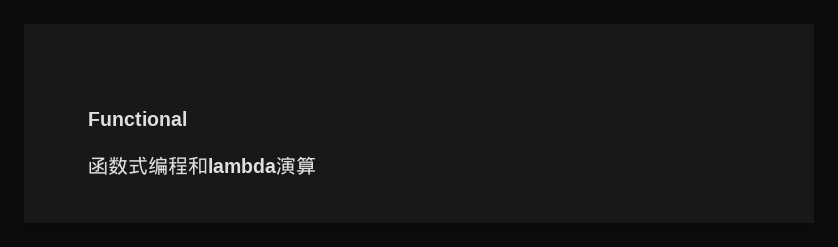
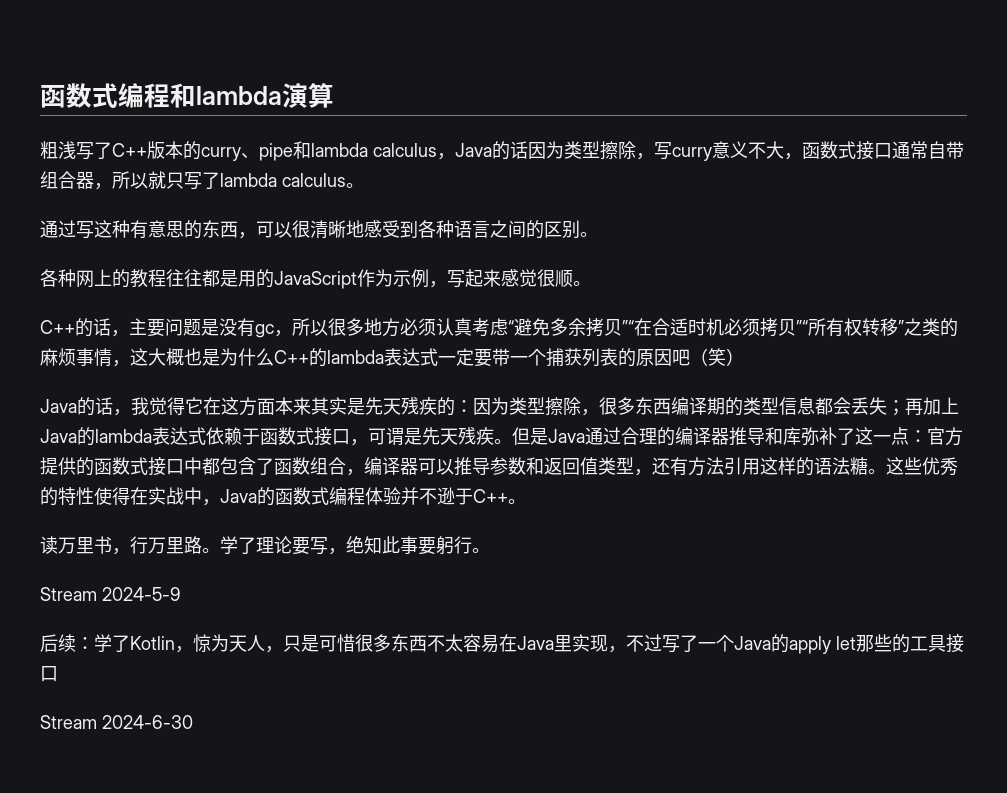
- Functional
+ 粗浅写了C++版本的curry、pipe和lambda calculus，Java的话因为类型擦除，写curry意义不大，函数式接口通常自带组合器，所以就只写了lambda calculus。
+ 通过写这种有意思的东西，可以很清晰地感受到各种语言之间的区别。
+ 各种网上的教程往往都是用的JavaScript作为示例，写起来感觉很顺。
+ C++的话，主要问题是没有gc，所以很多地方必须认真考虑“避免多余拷贝”“在合适时机必须拷贝”“所有权转移”之类的麻烦事情，这大概也是为什么C++的lambda表达式一定要带一个捕获列表的原因吧（笑）
+ Java的话，我觉得它在这方面本来其实是先天残疾的：因为类型擦除，很多东西编译期的类型信息都会丢失；再加上Java的lambda表达式依赖于函数式接口，可谓是先天残疾。但是Java通过合理的编译器推导和库弥补了这一点：官方提供的函数式接口中都包含了函数组合，编译器可以推导参数和返回值类型，还有方法引用这样的语法糖。这些优秀的特性使得在实战中，Java的函数式编程体验并不逊于C++。
+ 读万里书，行万里路。学了理论要写，绝知此事要躬行。
+ Stream 2024-5-9
+ 后续：学了Kotlin，惊为天人，只是可惜很多东西不太容易在Java里实现，不过写了一个Java的apply let那些的工具接口
+ Stream 2024-6-30

